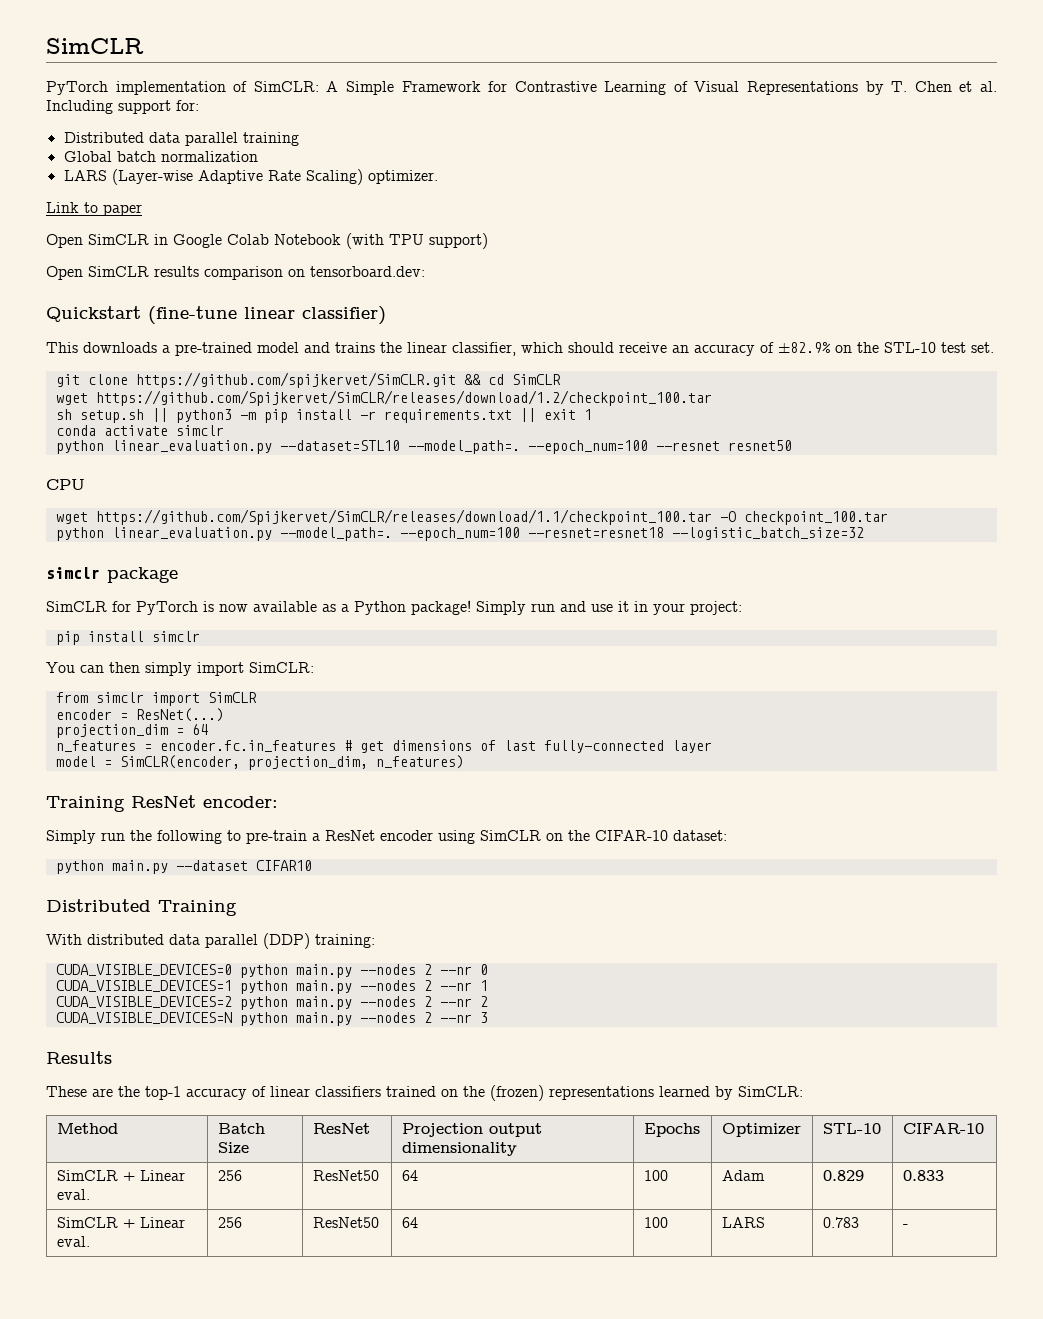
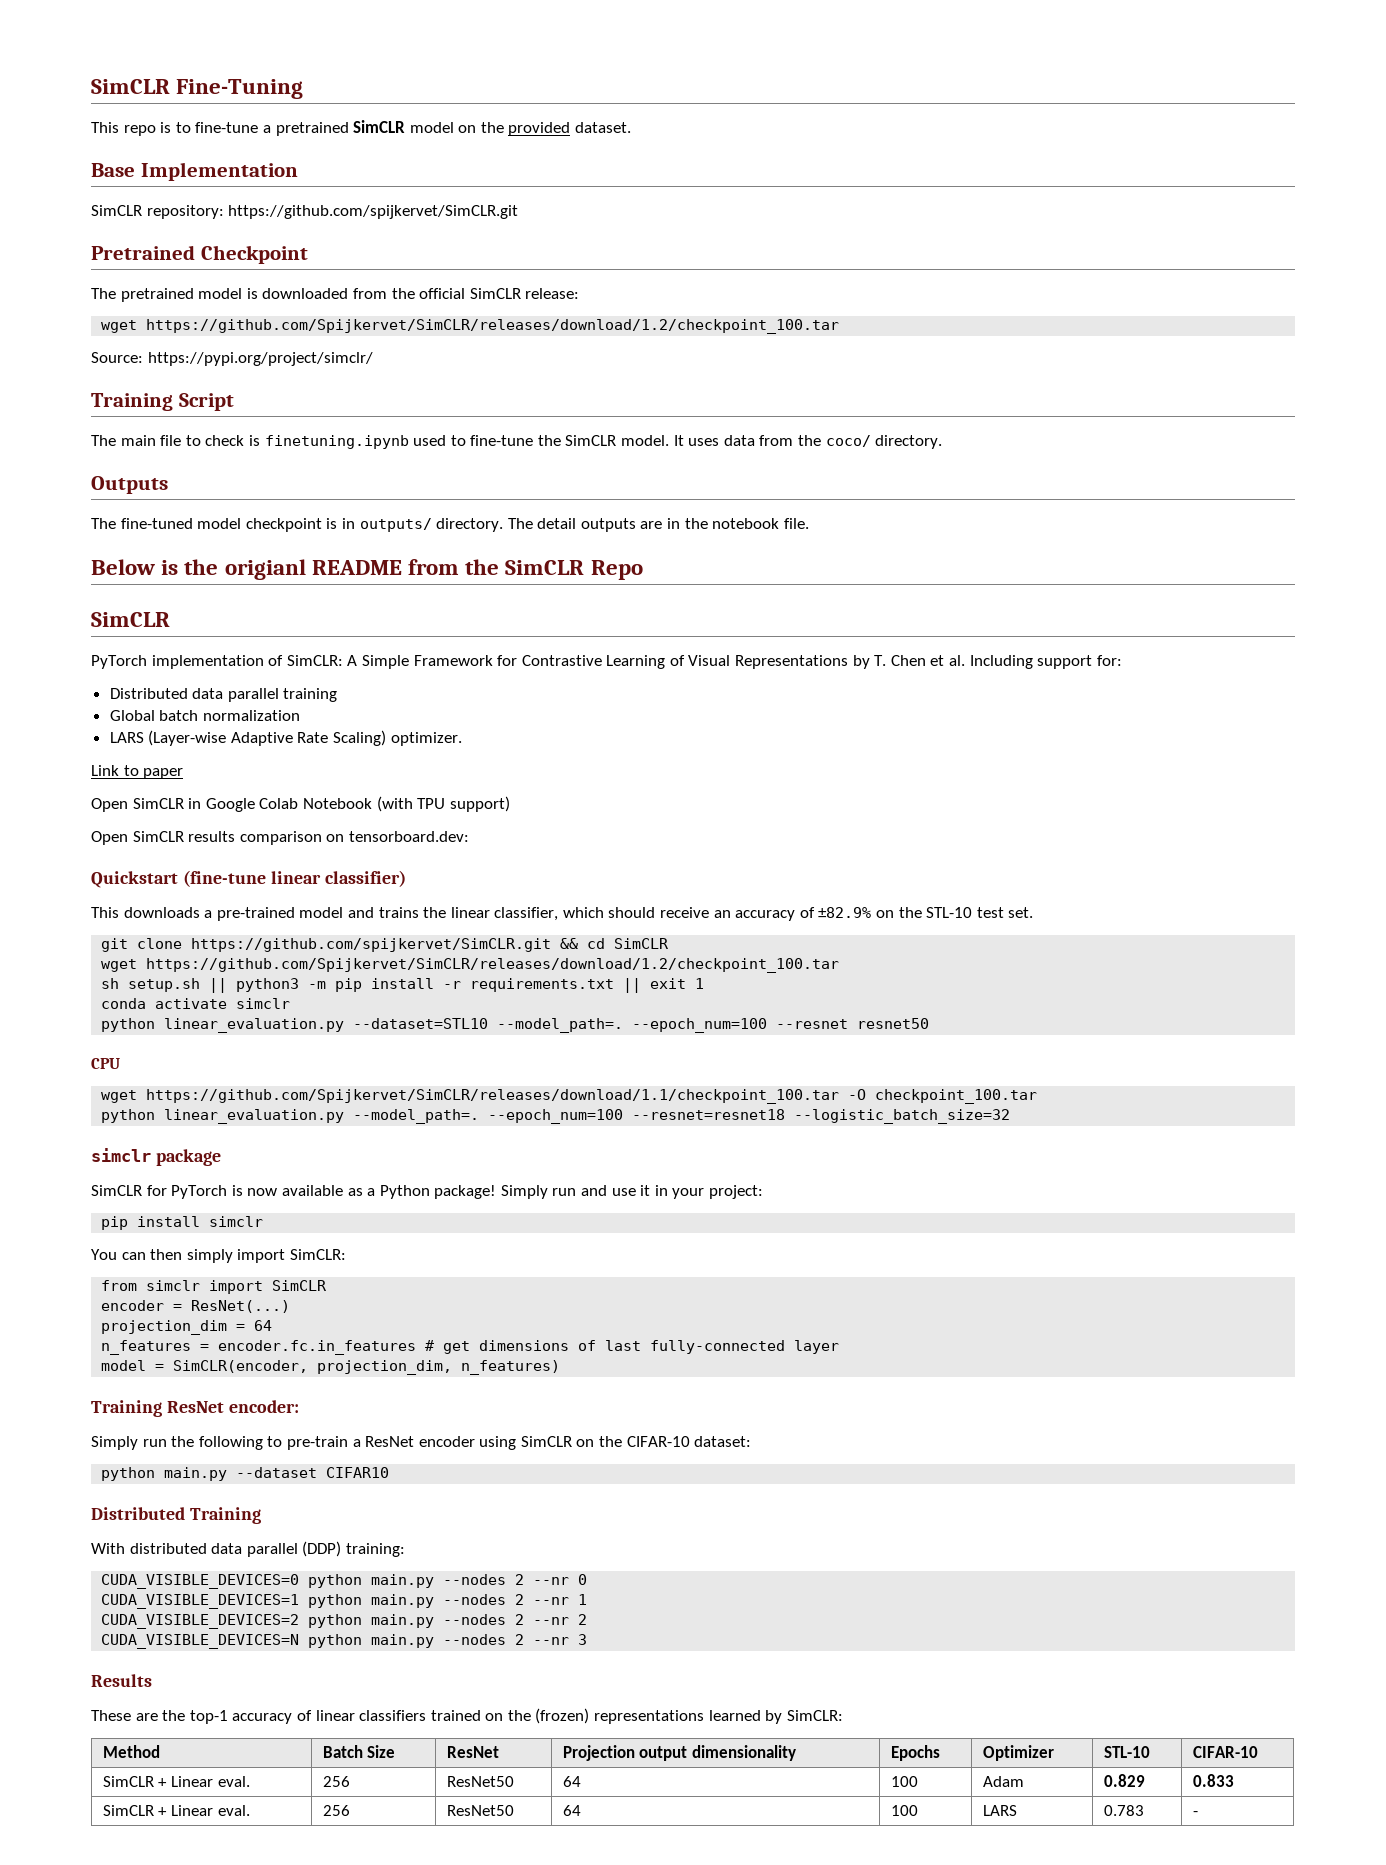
+ SimCLR Fine-Tuning
+ This repo is to fine-tune a pretrained SimCLR model on the provided dataset.
+ Base Implementation
+ SimCLR repository: https://github.com/spijkervet/SimCLR.git
+ Pretrained Checkpoint
+ The pretrained model is downloaded from the official SimCLR release:
+ wget https://github.com/Spijkervet/SimCLR/releases/download/1.2/checkpoint_100.tar
+ Source: https://pypi.org/project/simclr/
+ Training Script
+ The main file to check is finetuning.ipynb used to fine-tune the SimCLR model. It uses data from the coco/ directory.
+ Outputs
+ The fine-tuned model checkpoint is in outputs/ directory. The detail outputs are in the notebook file.
+ Below is the origianl README from the SimCLR Repo

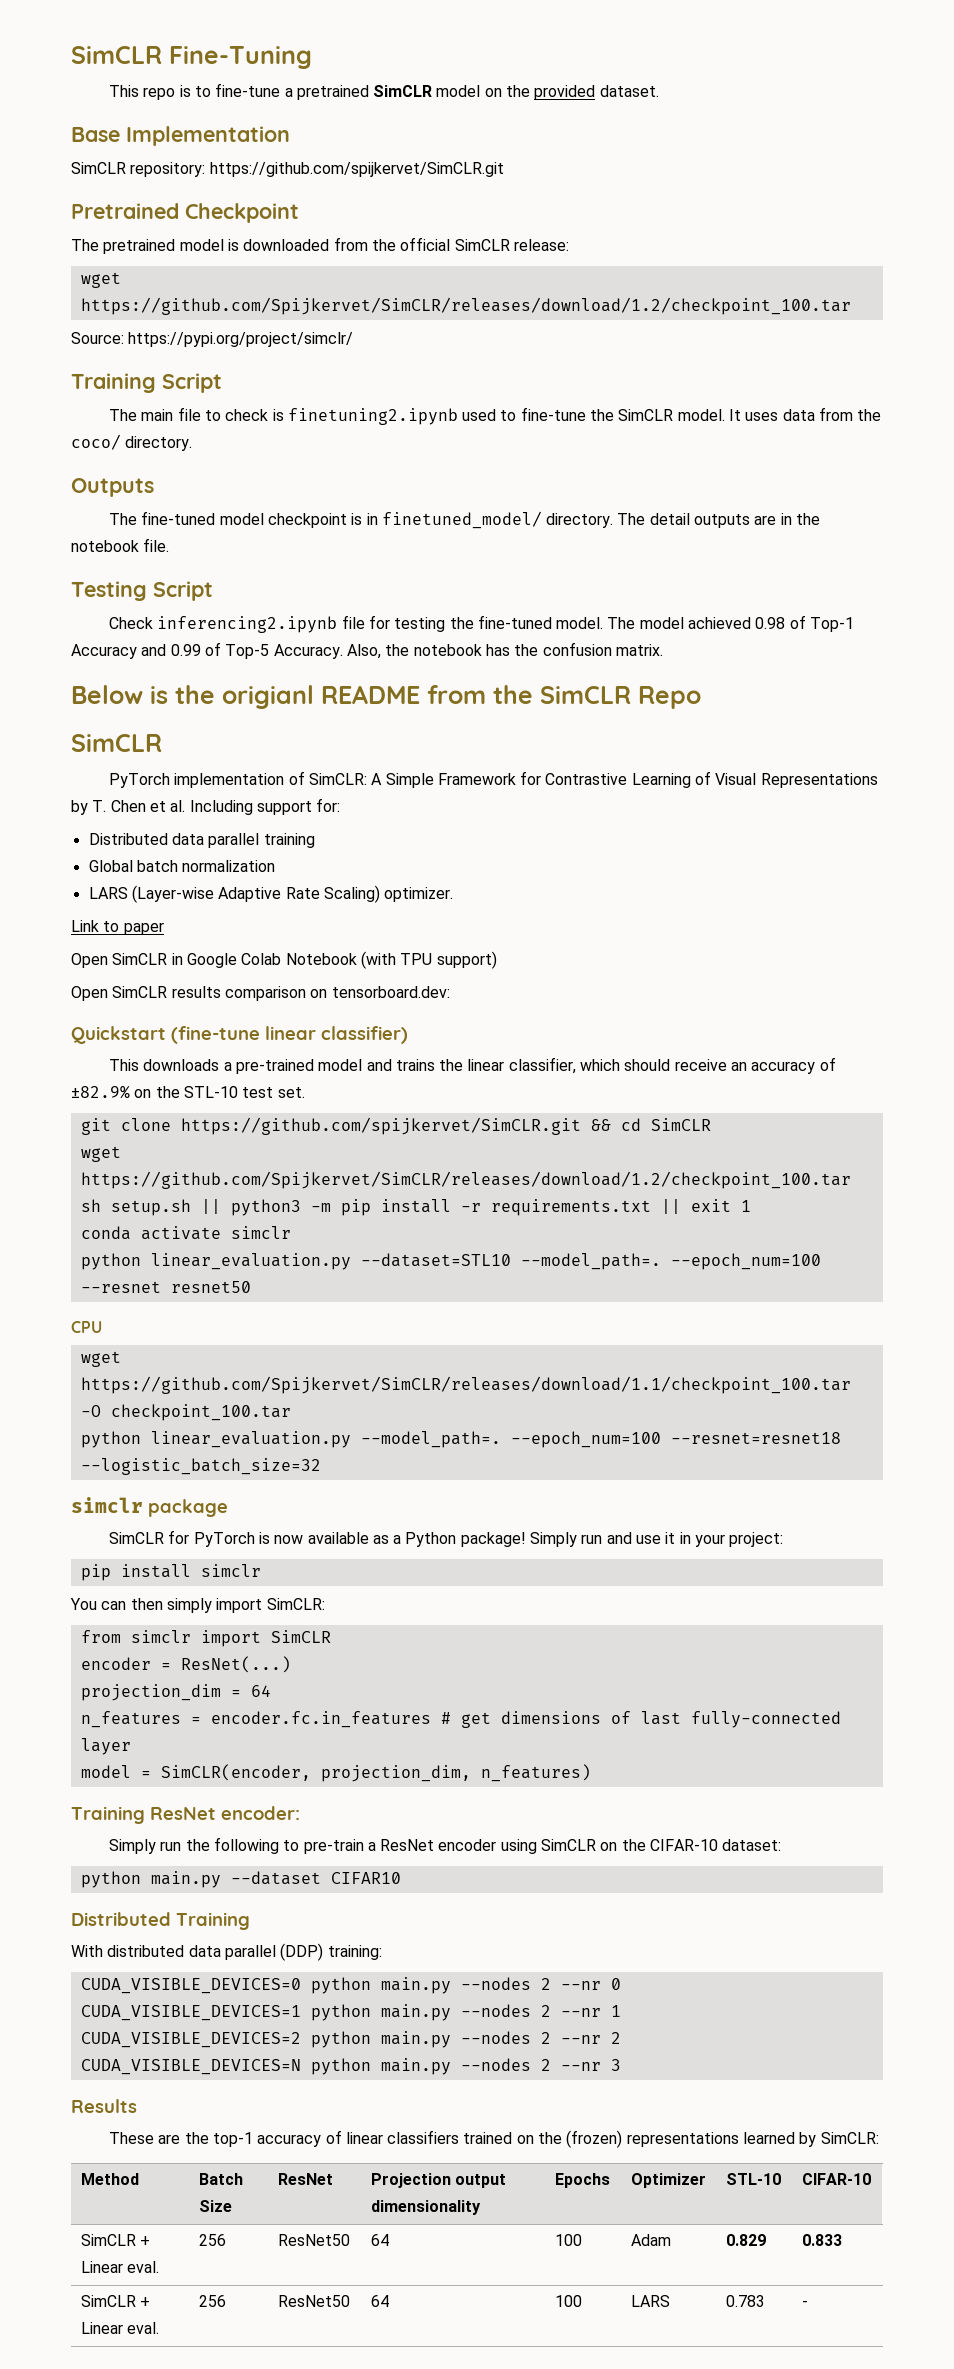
- The main file to check is finetuning.ipynb used to fine-tune the SimCLR model.
+ The main file to check is finetuning2.ipynb used to fine-tune the SimCLR model.
- The fine-tuned model checkpoint is in outputs/ directory.
+ The fine-tuned model checkpoint is in finetuned_model/ directory.
+ Testing Script
+ Check inferencing2.ipynb file for testing the fine-tuned model. The model achieved 0.98 of Top-1 Accuracy and 0.99 of Top-5 Accuracy. Also, the notebook has the confusion matrix.

